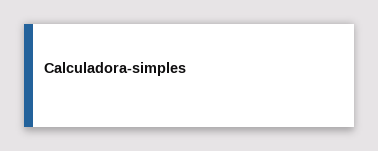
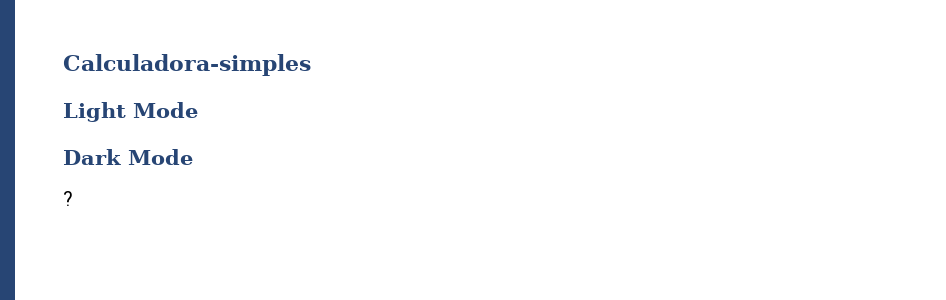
+ Light Mode
+ Dark Mode
+ ?

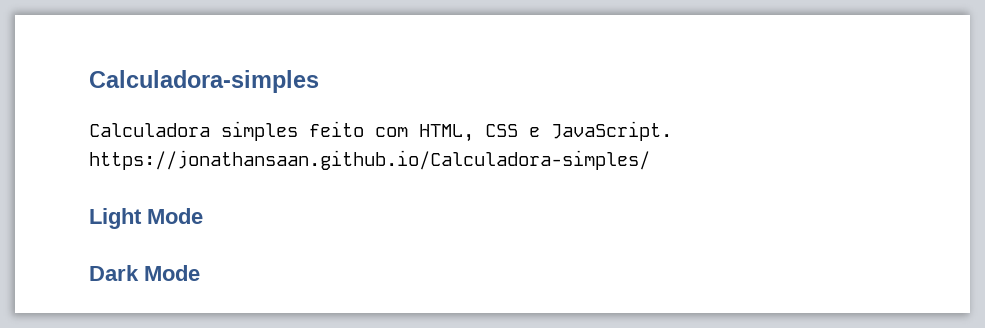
+ Calculadora simples feito com HTML, CSS e JavaScript. https://jonathansaan.github.io/Calculadora-simples/
- ?

